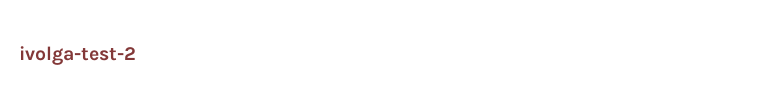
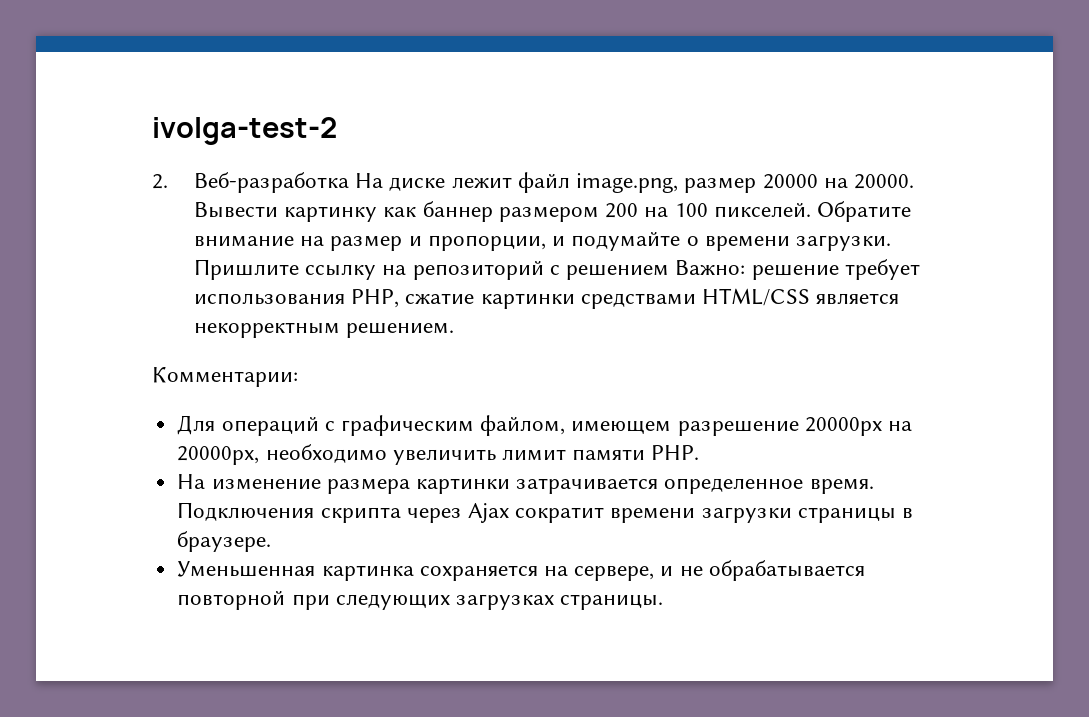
+ 2. Веб-разработка На диске лежит файл image.png, размер 20000 на 20000. Вывести картинку как баннер размером 200 на 100 пикселей. Обратите внимание на размер и пропорции, и подумайте о времени загрузки. Пришлите ссылку на репозиторий с решением Важно: решение требует использования PHP, сжатие картинки средствами HTML/CSS является некорректным решением.
+ Комментарии:
+ Для операций с графическим файлом, имеющем разрешение 20000px на 20000px, необходимо увеличить лимит памяти PHP.
+ На изменение размера картинки затрачивается определенное время. Подключения скрипта через Ajax сократит времени загрузки страницы в браузере.
+ Уменьшенная картинка сохраняется на сервере, и не обрабатывается повторной при следующих загрузках страницы.

